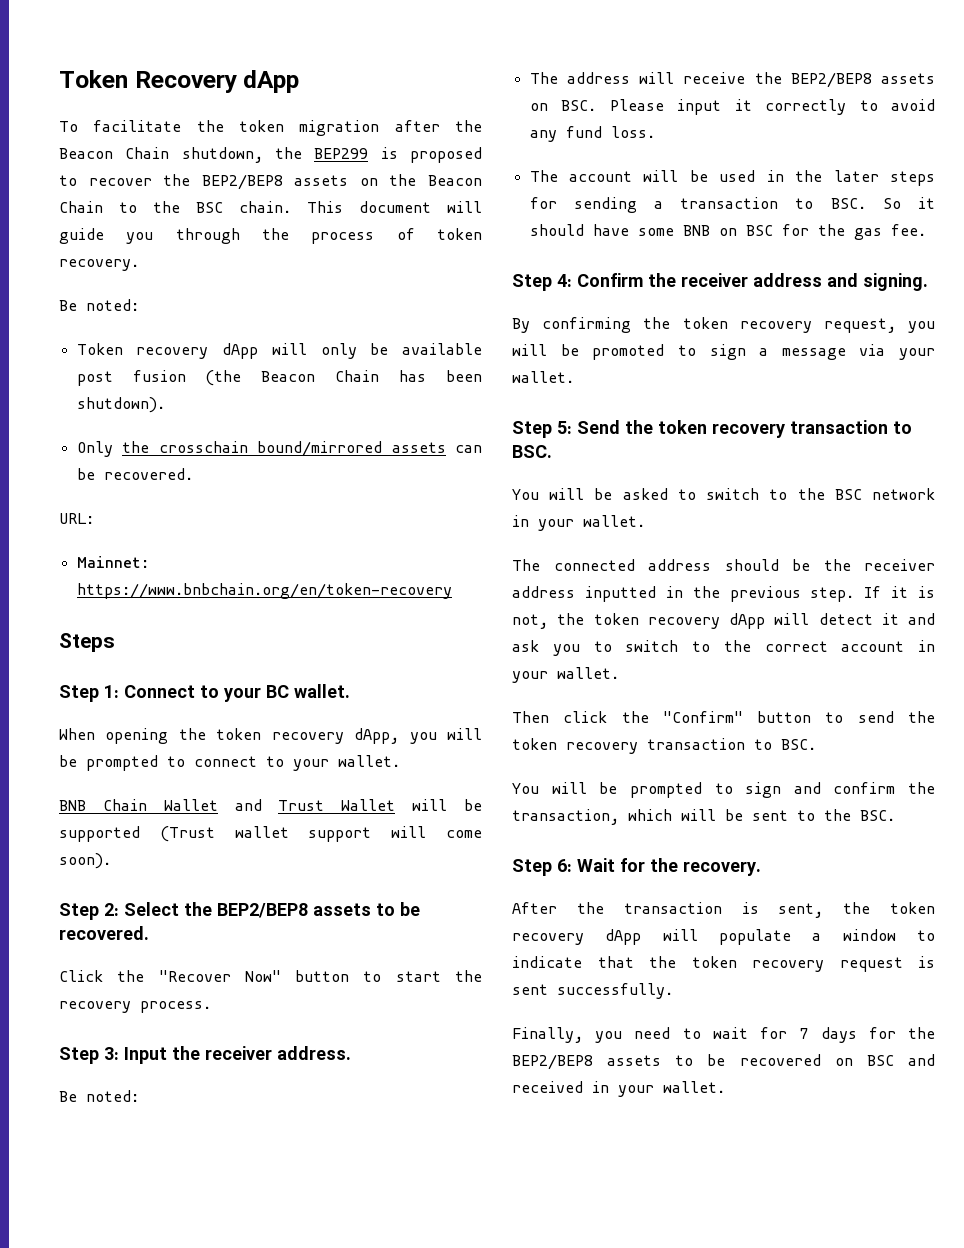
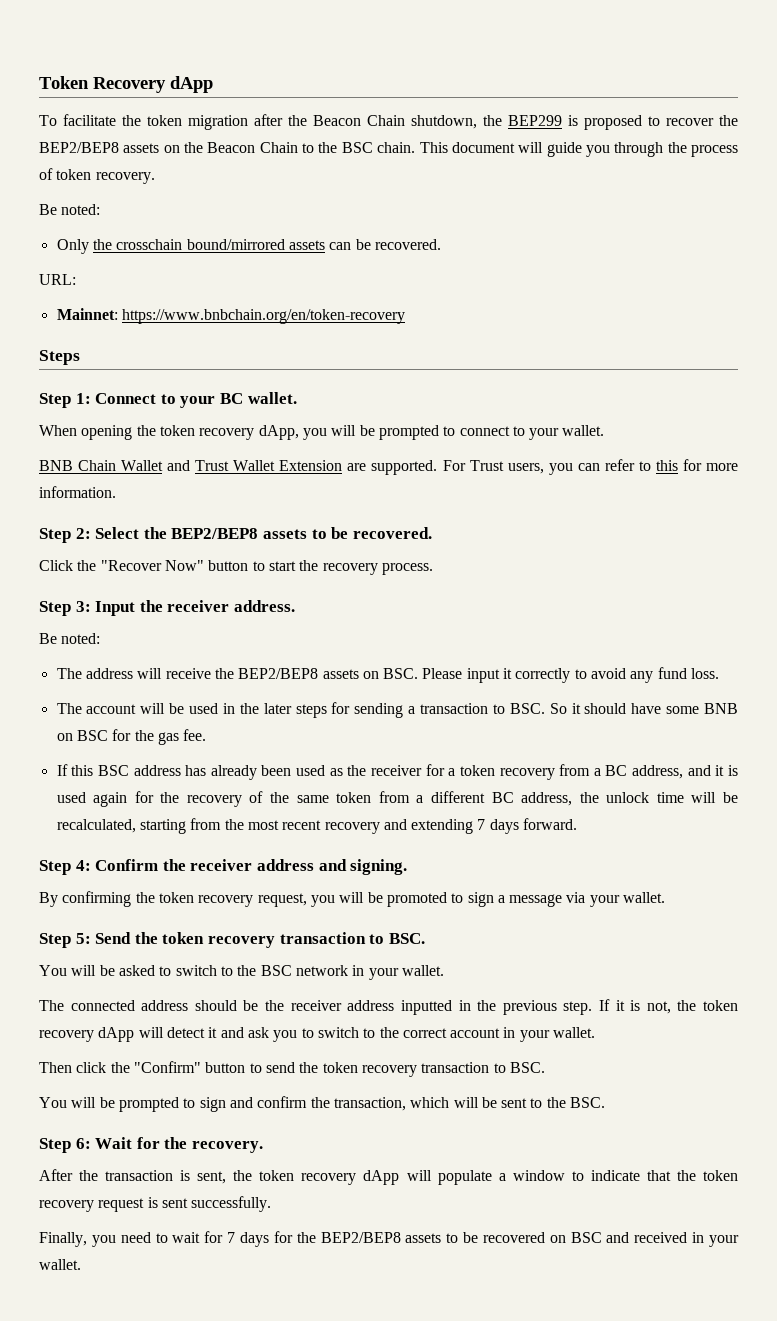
- Token recovery dApp will only be available post fusion (the Beacon Chain has been shutdown).
- BNB Chain Wallet and Trust Wallet will be supported (Trust wallet support will come soon).
+ BNB Chain Wallet and Trust Wallet Extension are supported. For Trust users, you can refer to this for more information.
+ If this BSC address has already been used as the receiver for a token recovery from a BC address, and it is used again for the recovery of the same token from a different BC address, the unlock time will be recalculated, starting from the most recent recovery and extending 7 days forward.

